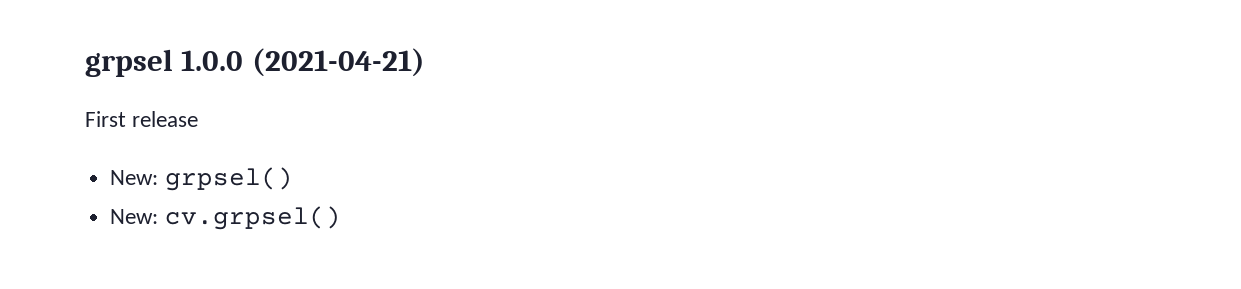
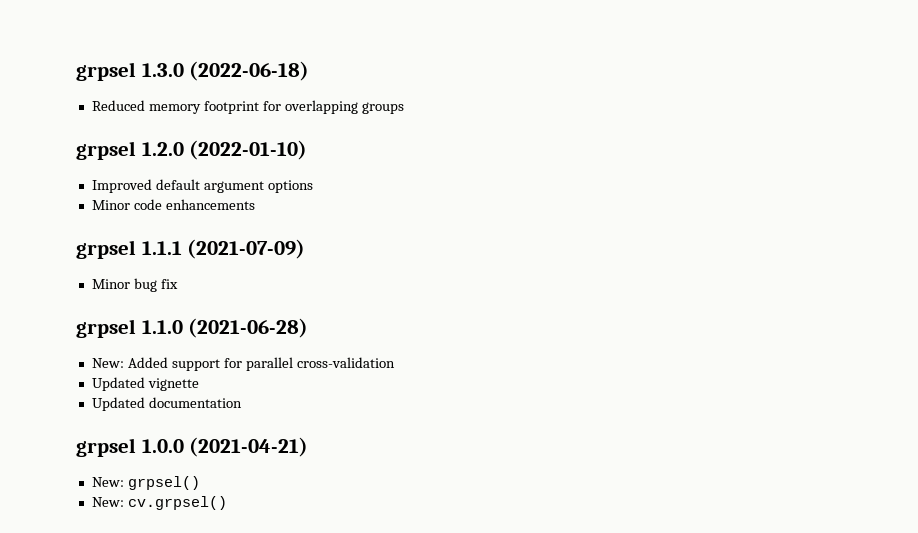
+ grpsel 1.3.0 (2022-06-18)
+ Reduced memory footprint for overlapping groups
+ grpsel 1.2.0 (2022-01-10)
+ Improved default argument options
+ Minor code enhancements
+ grpsel 1.1.1 (2021-07-09)
+ Minor bug fix
+ grpsel 1.1.0 (2021-06-28)
+ New: Added support for parallel cross-validation
+ Updated vignette
+ Updated documentation
- First release

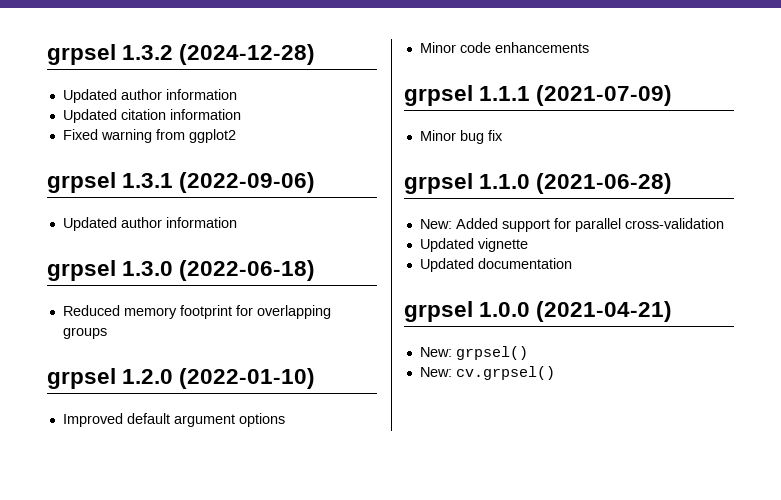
+ grpsel 1.3.2 (2024-12-28)
+ Updated author information
+ Updated citation information
+ Fixed warning from ggplot2
+ grpsel 1.3.1 (2022-09-06)
+ Updated author information

